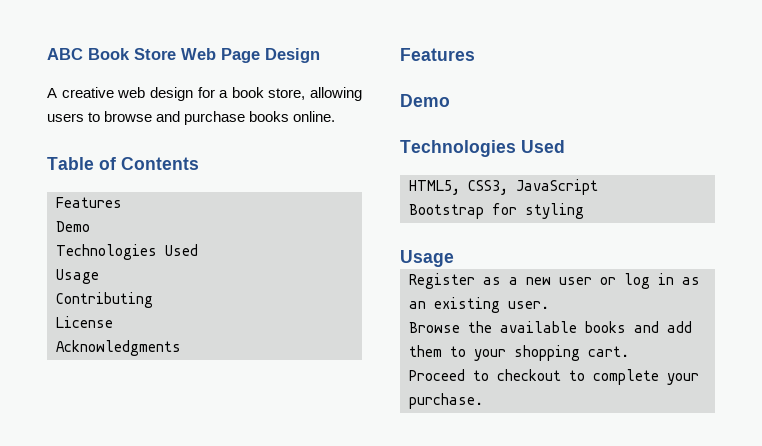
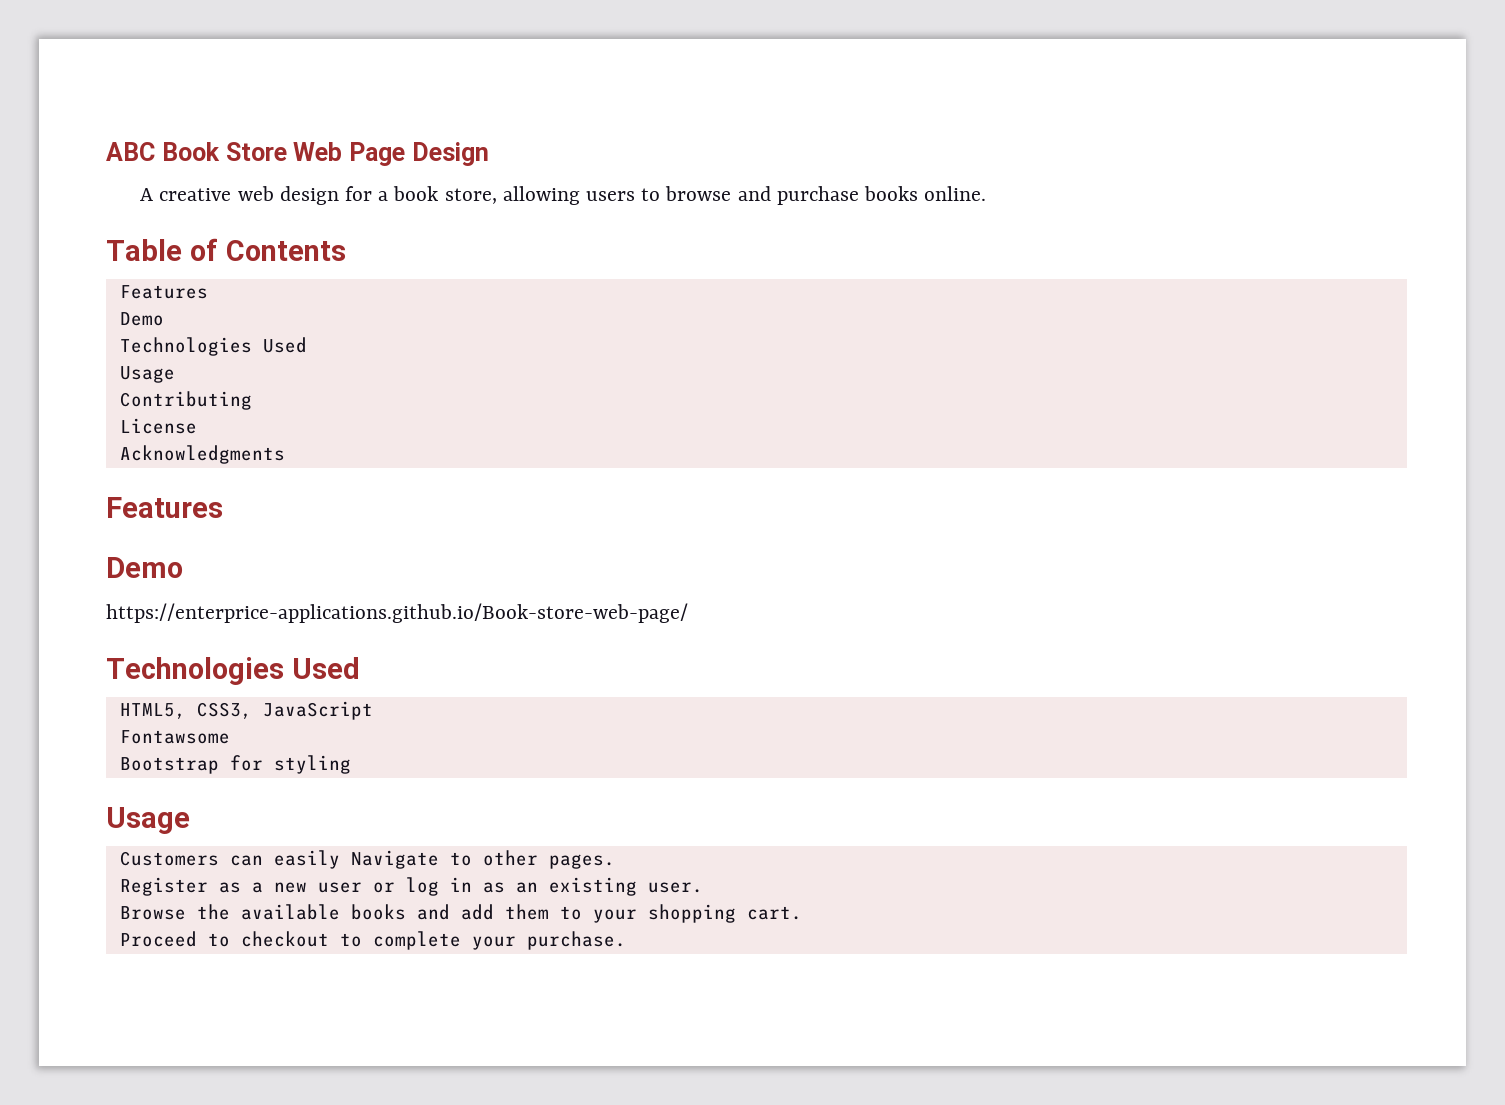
+ https://enterprice-applications.github.io/Book-store-web-page/
+ Fontawsome
+ Customers can easily Navigate to other pages.

